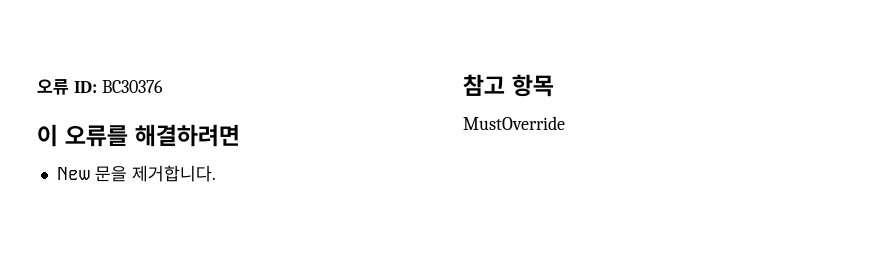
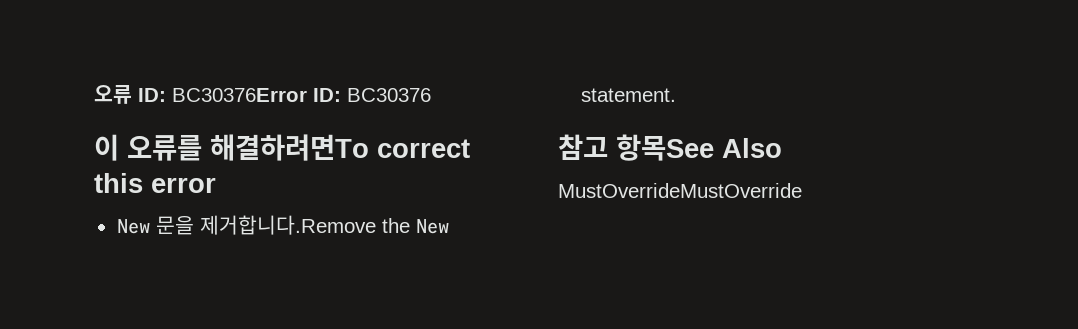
- 오류 ID: BC30376
+ 오류 ID: BC30376Error ID: BC30376
- 이 오류를 해결하려면
- New 문을 제거합니다.
- 참고 항목
- MustOverride
+ 이 오류를 해결하려면To correct this error
+ New 문을 제거합니다.Remove the New statement.
+ 참고 항목See Also
+ MustOverrideMustOverride

